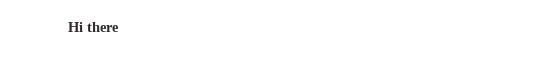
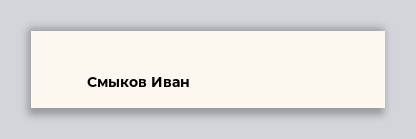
- Hi there
+ Смыков Иван

